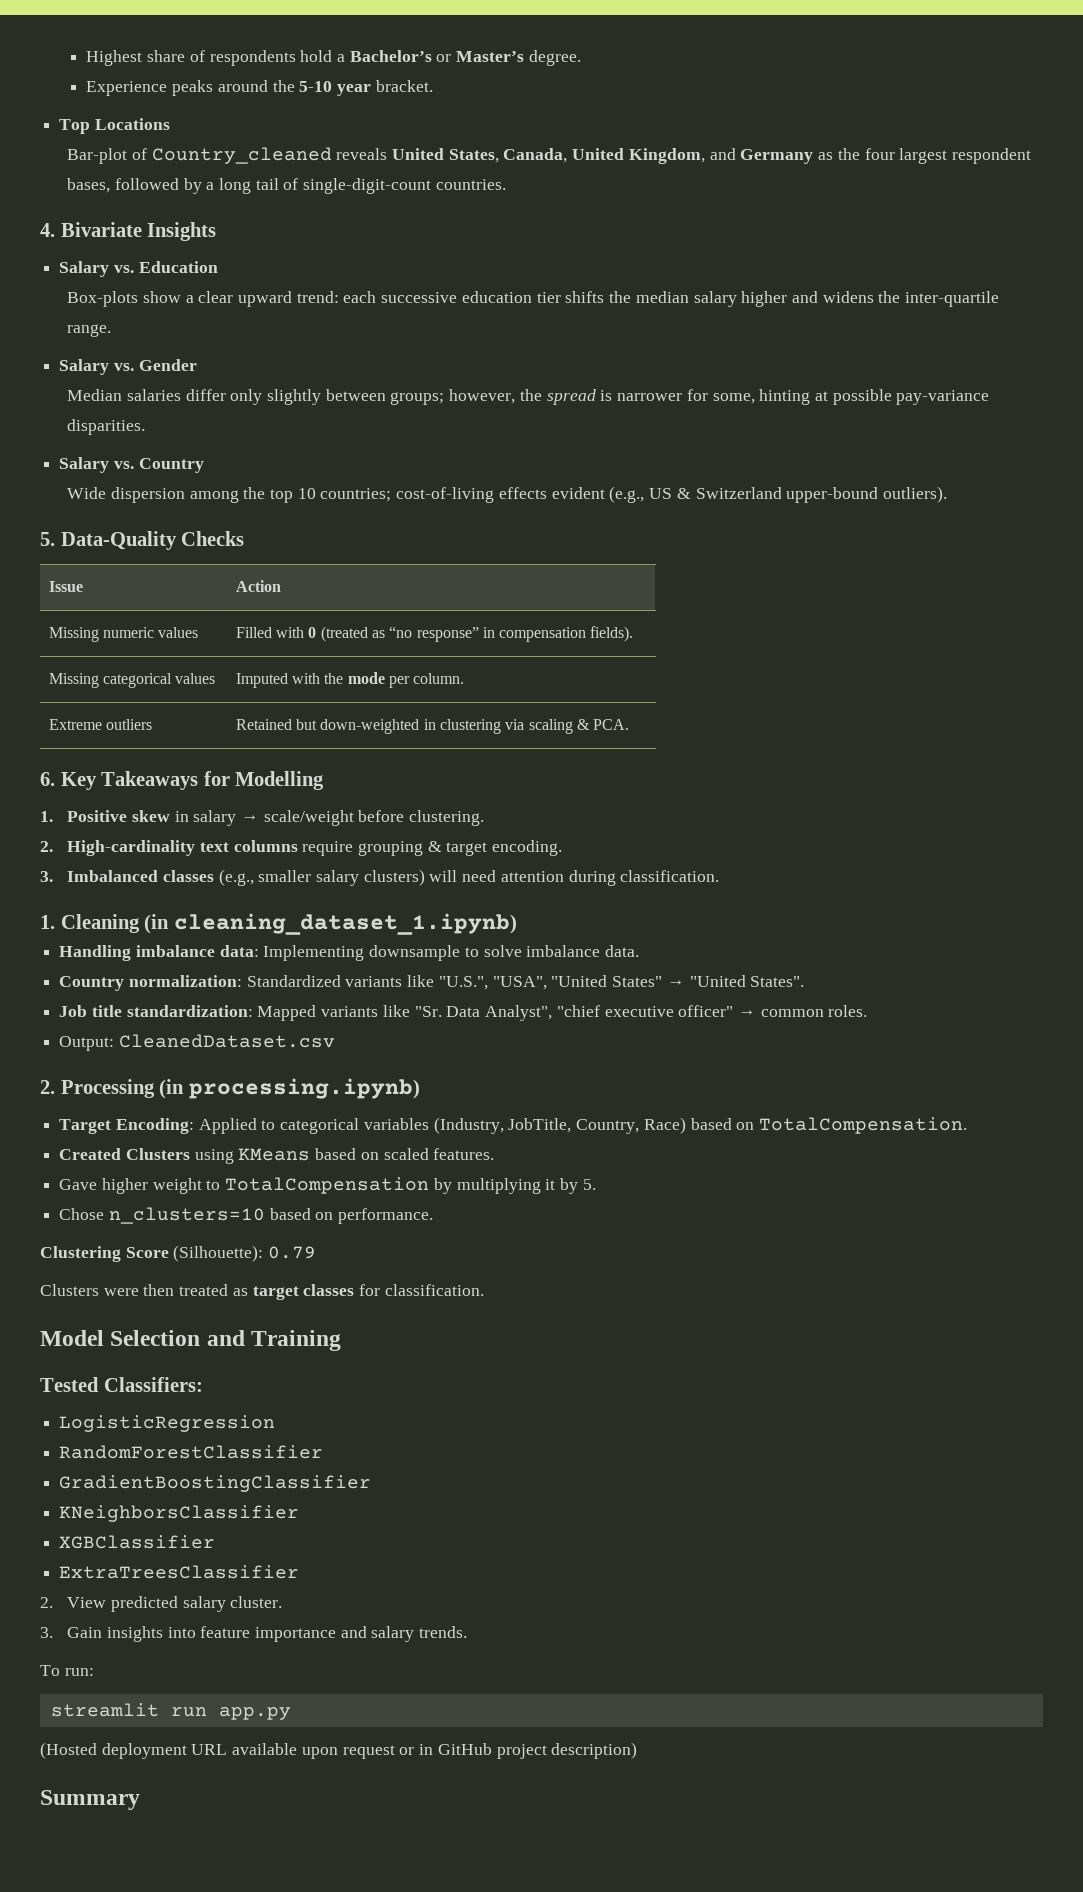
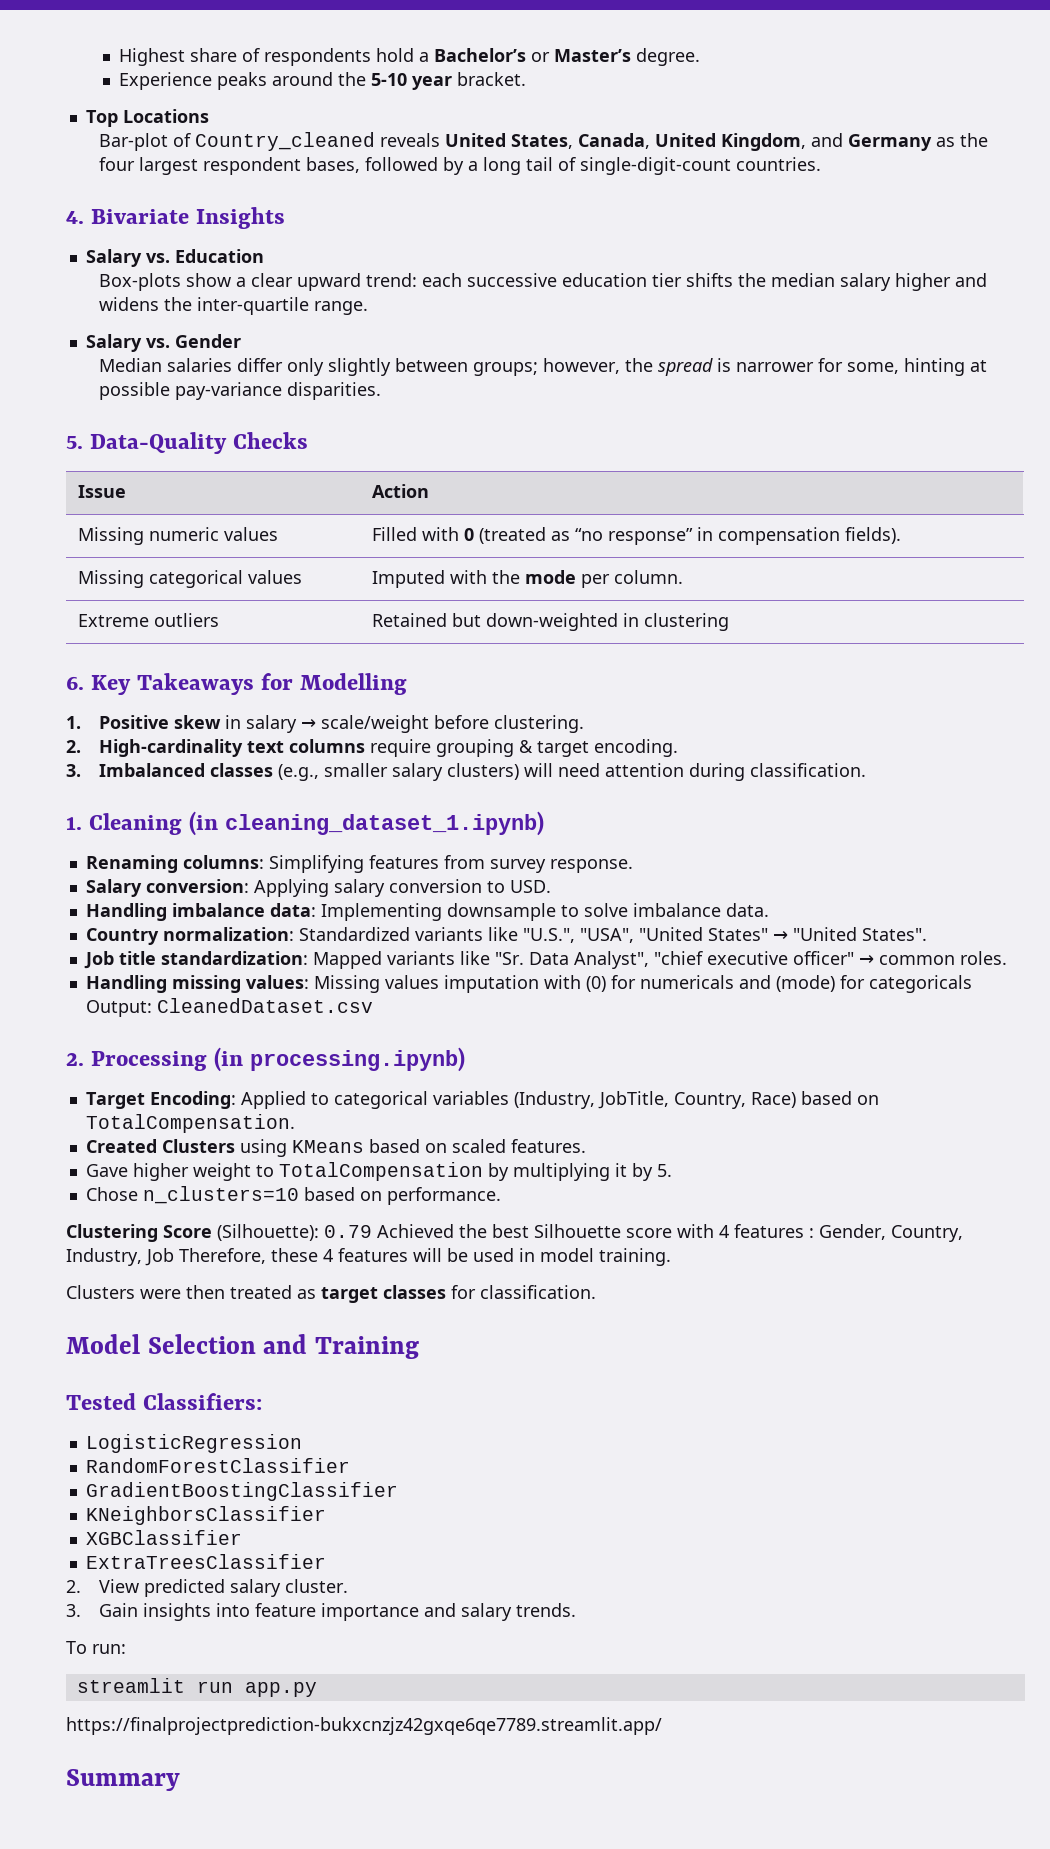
- Salary vs. Country
- Wide dispersion among the top 10 countries; cost-of-living effects evident (e.g., US & Switzerland upper-bound outliers).
- Extreme outliers | Retained but down-weighted in clustering via scaling & PCA.
+ Extreme outliers | Retained but down-weighted in clustering
+ Renaming columns: Simplifying features from survey response.
+ Salary conversion: Applying salary conversion to USD.
- Output: CleanedDataset.csv
+ Handling missing values: Missing values imputation with (0) for numericals and (mode) for categoricals Output: CleanedDataset.csv
- Clustering Score (Silhouette): 0.79
+ Clustering Score (Silhouette): 0.79 Achieved the best Silhouette score with 4 features : Gender, Country, Industry, Job Therefore, these 4 features will be used in model training.
- (Hosted deployment URL available upon request or in GitHub project description)
+ https://finalprojectprediction-bukxcnzjz42gxqe6qe7789.streamlit.app/

